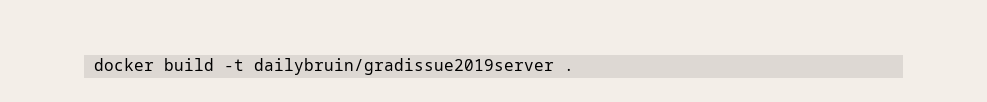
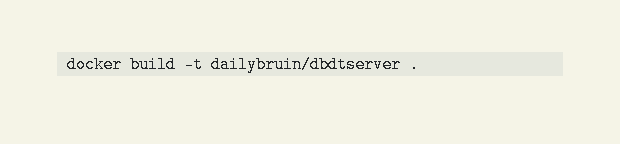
- docker build -t dailybruin/gradissue2019server .
+ docker build -t dailybruin/dbdtserver .

